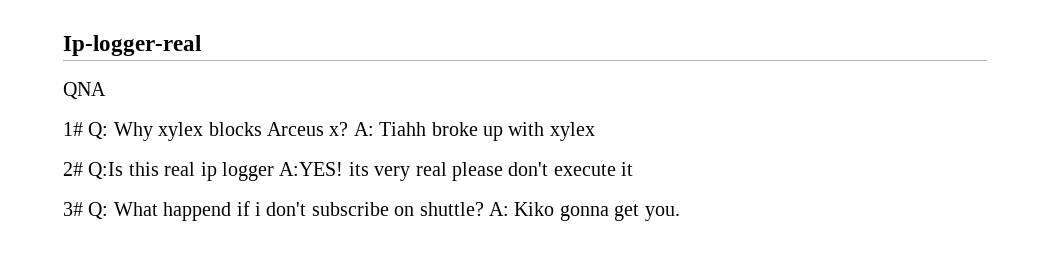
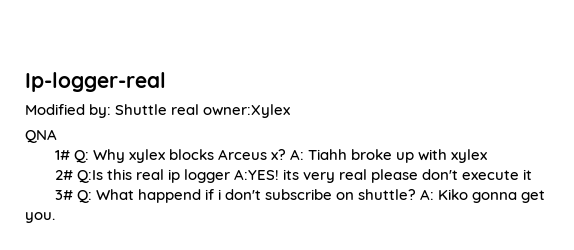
+ Modified by: Shuttle real owner:Xylex

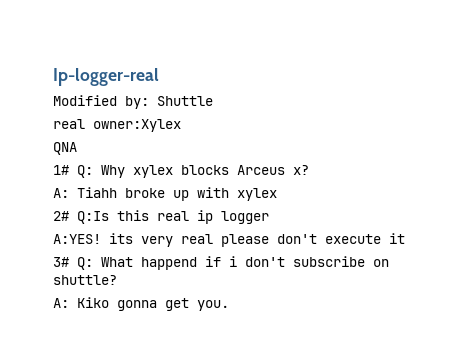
- Modified by: Shuttle real owner:Xylex
+ Modified by: Shuttle
+ real owner:Xylex
- 1# Q: Why xylex blocks Arceus x? A: Tiahh broke up with xylex
+ 1# Q: Why xylex blocks Arceus x?
+ A: Tiahh broke up with xylex
- 2# Q:Is this real ip logger A:YES! its very real please don't execute it
+ 2# Q:Is this real ip logger
+ A:YES! its very real please don't execute it
- 3# Q: What happend if i don't subscribe on shuttle? A: Kiko gonna get you.
+ 3# Q: What happend if i don't subscribe on shuttle?
+ A: Kiko gonna get you.

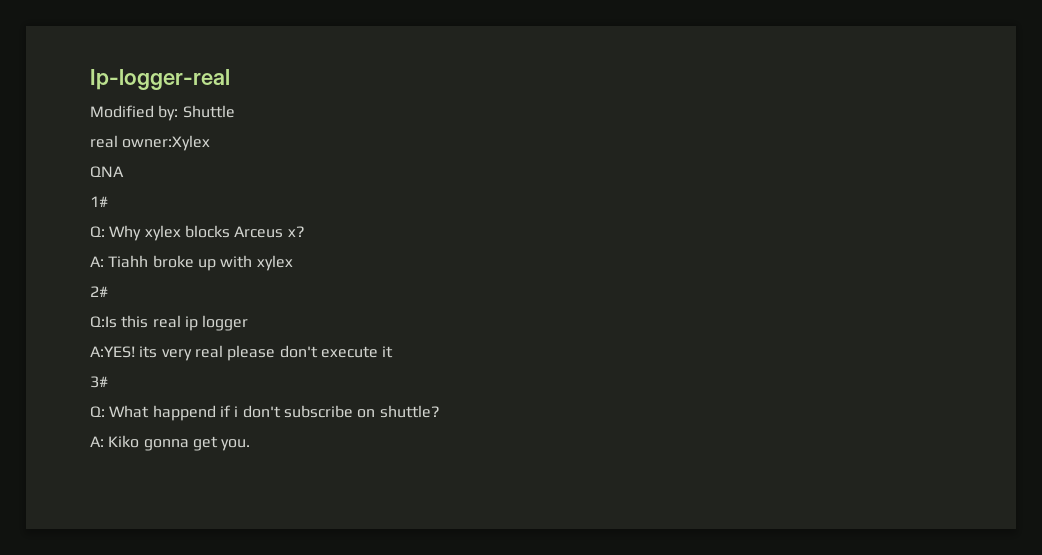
- 1# Q: Why xylex blocks Arceus x?
+ 1#
+ Q: Why xylex blocks Arceus x?
- 2# Q:Is this real ip logger
+ 2#
+ Q:Is this real ip logger
- 3# Q: What happend if i don't subscribe on shuttle?
+ 3#
+ Q: What happend if i don't subscribe on shuttle?

